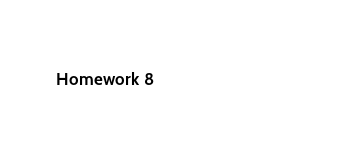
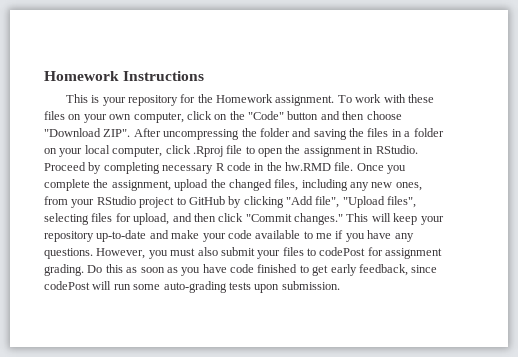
- Homework 8
+ Homework Instructions
+ This is your repository for the Homework assignment. To work with these files on your own computer, click on the "Code" button and then choose "Download ZIP". After uncompressing the folder and saving the files in a folder on your local computer, click .Rproj file to open the assignment in RStudio. Proceed by completing necessary R code in the hw.RMD file. Once you complete the assignment, upload the changed files, including any new ones, from your RStudio project to GitHub by clicking "Add file", "Upload files", selecting files for upload, and then click "Commit changes." This will keep your repository up-to-date and make your code available to me if you have any questions. However, you must also submit your files to codePost for assignment grading. Do this as soon as you have code finished to get early feedback, since codePost will run some auto-grading tests upon submission.

